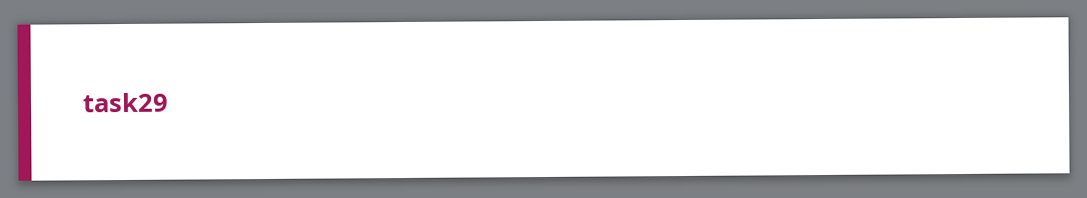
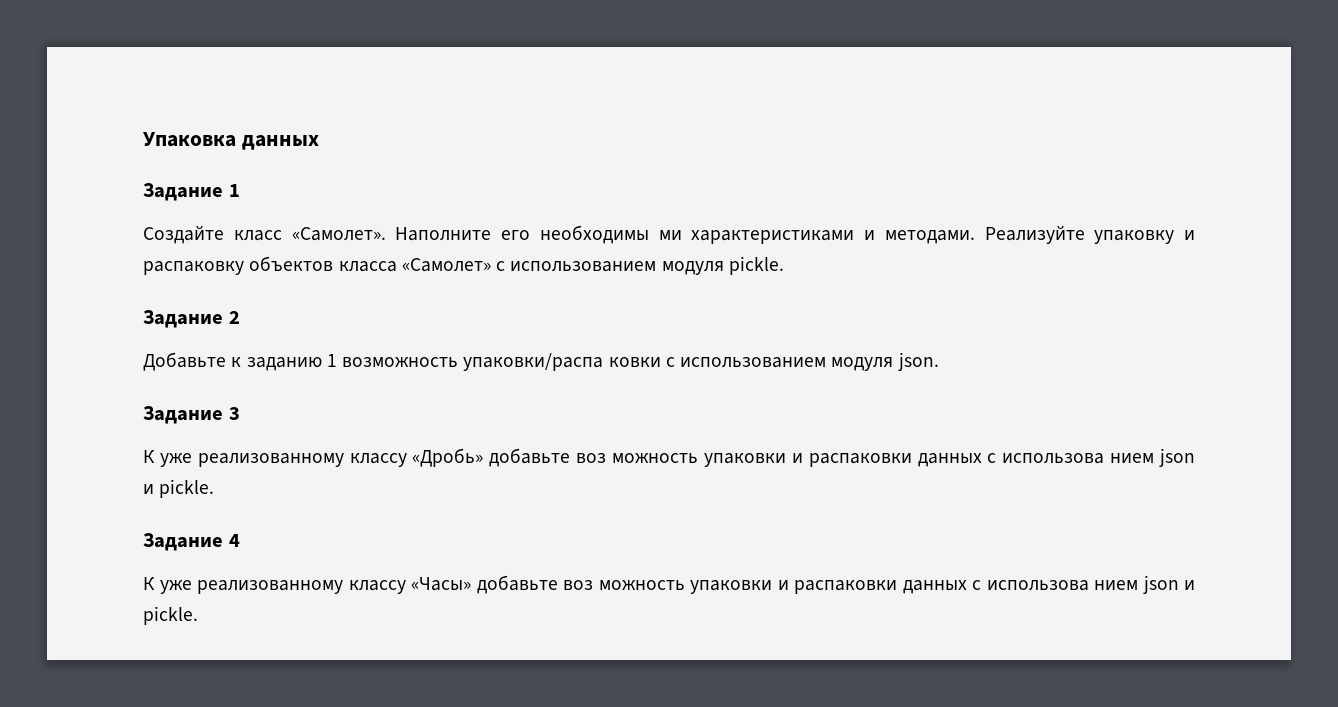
- task29
+ Упаковка данных
+ Задание 1
+ Создайте класс «Самолет». Наполните его необходимы ми характеристиками и методами. Реализуйте упаковку и распаковку объектов класса «Самолет» с использованием модуля pickle.
+ Задание 2
+ Добавьте к заданию 1 возможность упаковки/распа ковки с использованием модуля json.
+ Задание 3
+ К уже реализованному классу «Дробь» добавьте воз можность упаковки и распаковки данных с использова нием json и pickle.
+ Задание 4
+ К уже реализованному классу «Часы» добавьте воз можность упаковки и распаковки данных с использова нием json и pickle.

